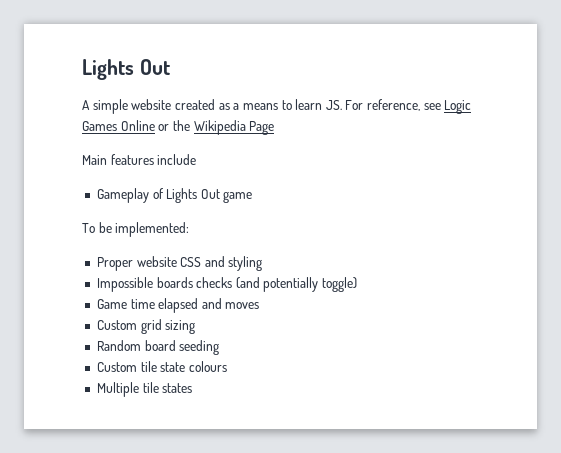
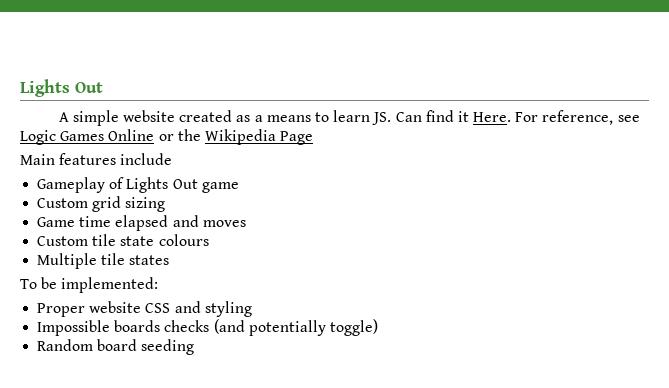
- A simple website created as a means to learn JS. For reference, see Logic Games Online or the Wikipedia Page
+ A simple website created as a means to learn JS. Can find it Here. For reference, see Logic Games Online or the Wikipedia Page
+ Custom grid sizing
+ Game time elapsed and moves
+ Custom tile state colours
+ Multiple tile states
- Game time elapsed and moves
- Custom grid sizing
  Random board seeding
- Custom tile state colours
- Multiple tile states

